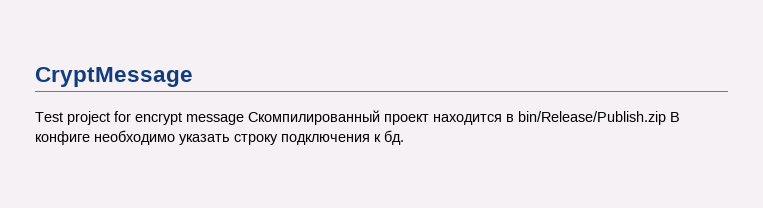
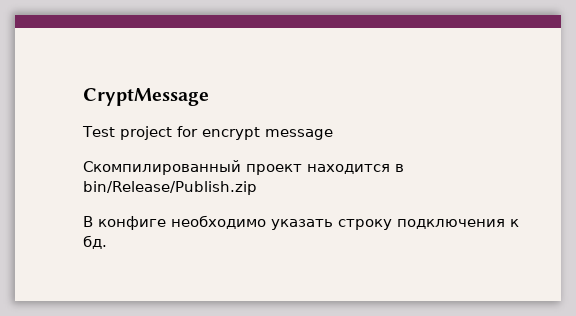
- Test project for encrypt message Скомпилированный проект находится в bin/Release/Publish.zip В конфиге необходимо указать строку подключения к бд.
+ Test project for encrypt message
+ Скомпилированный проект находится в bin/Release/Publish.zip
+ В конфиге необходимо указать строку подключения к бд.

